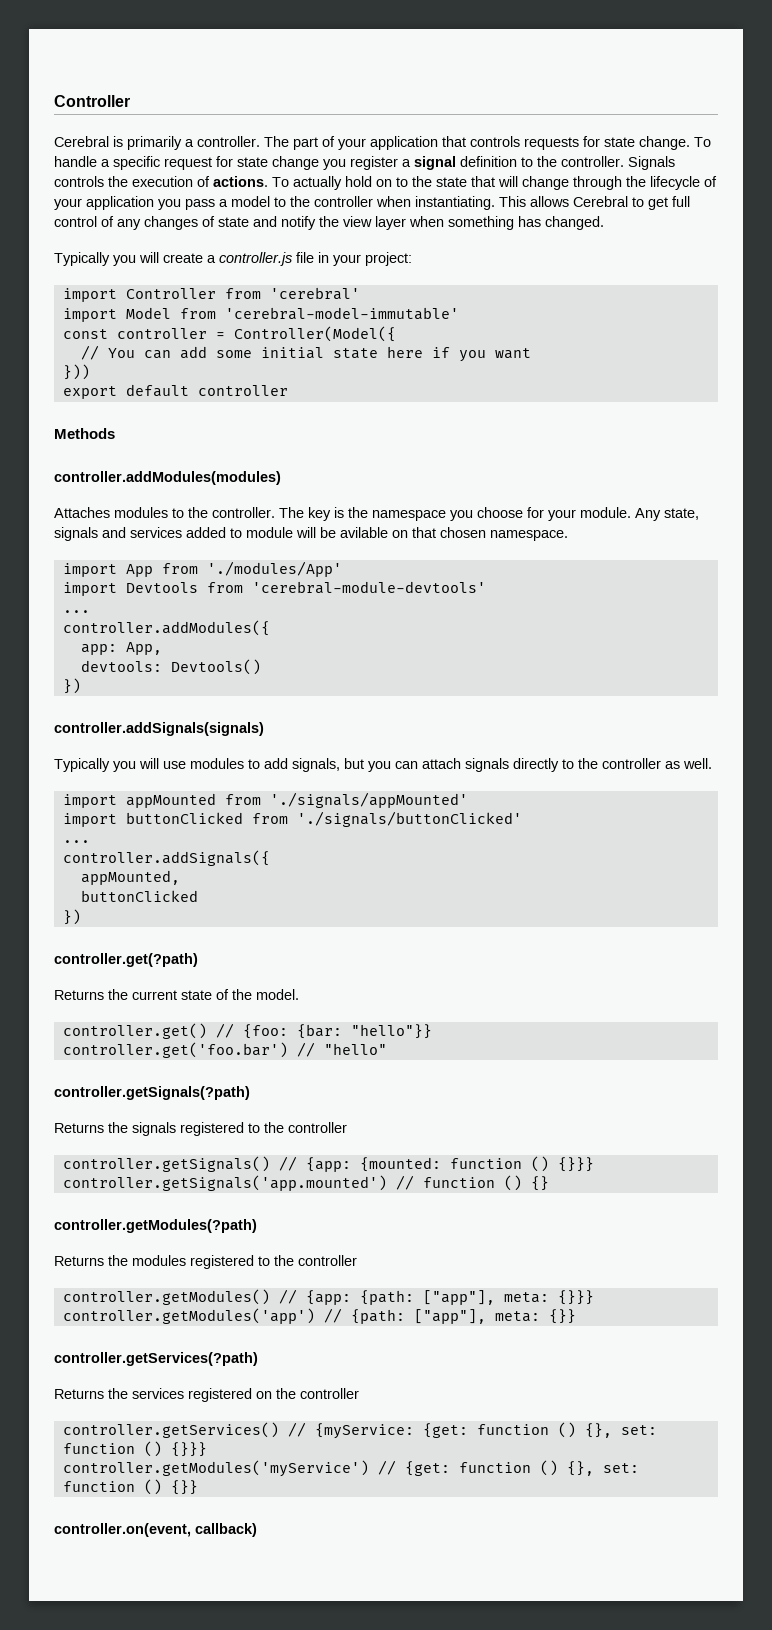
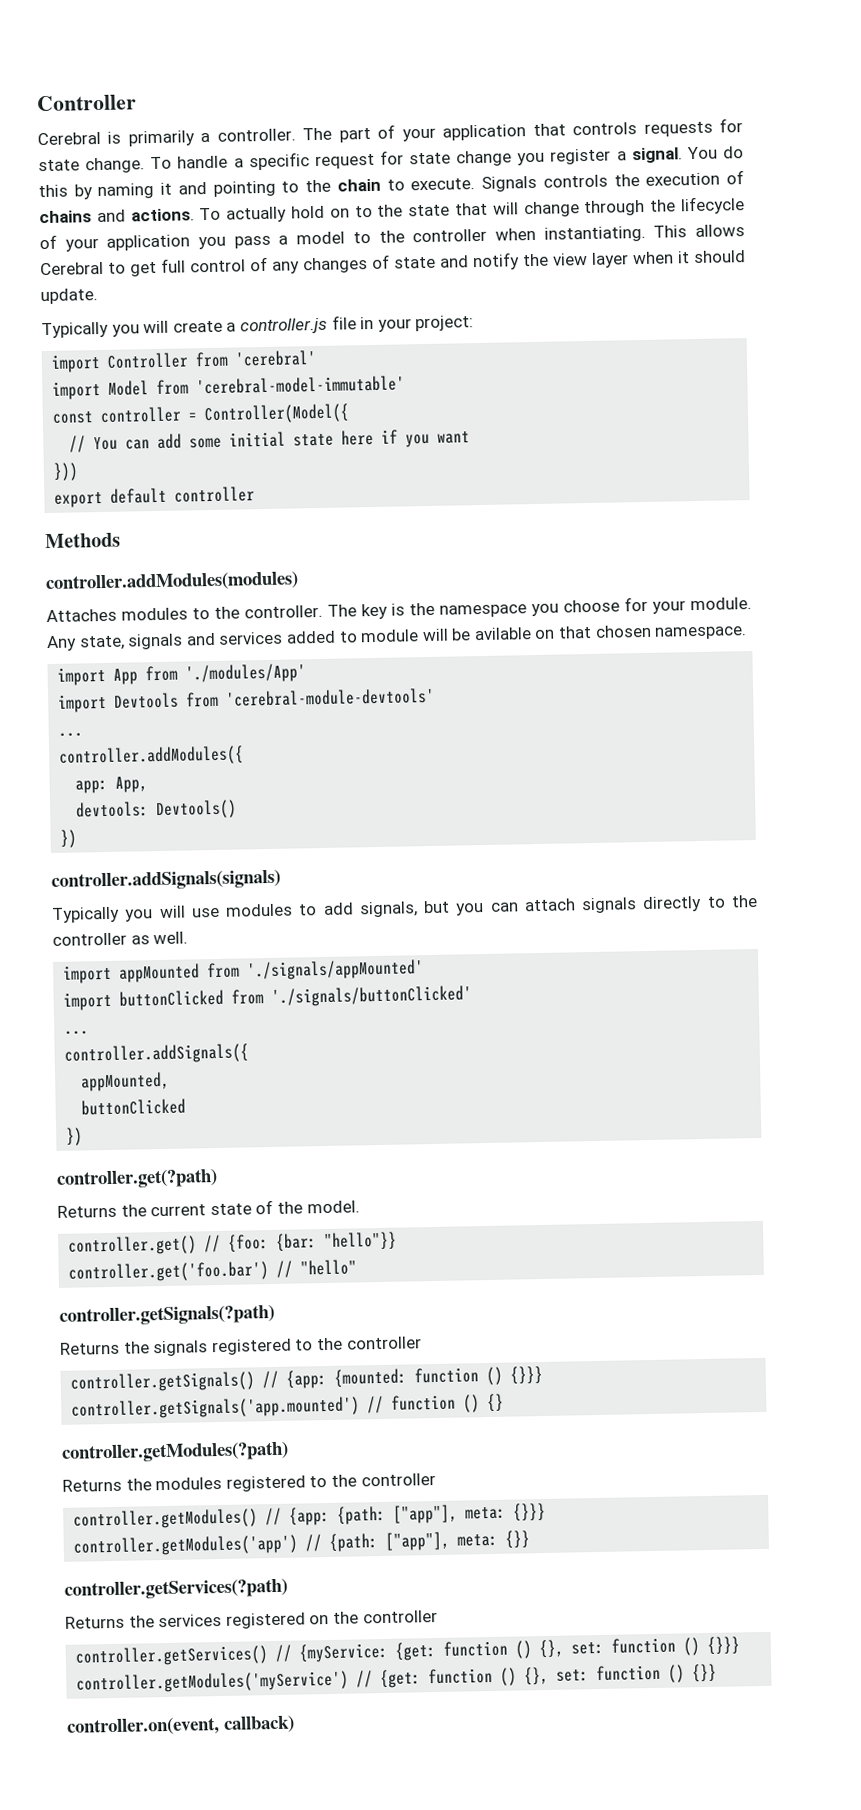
- To handle a specific request for state change you register a signal definition to the controller.
+ To handle a specific request for state change you register a signal. You do this by naming it and pointing to the chain to execute.
- Signals controls the execution of actions.
+ Signals controls the execution of chains and actions.
- This allows Cerebral to get full control of any changes of state and notify the view layer when something has changed.
+ This allows Cerebral to get full control of any changes of state and notify the view layer when it should update.

